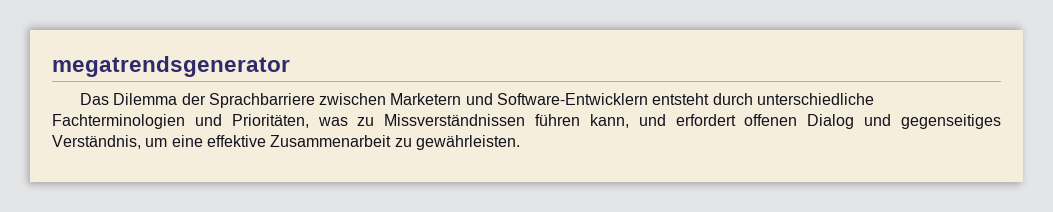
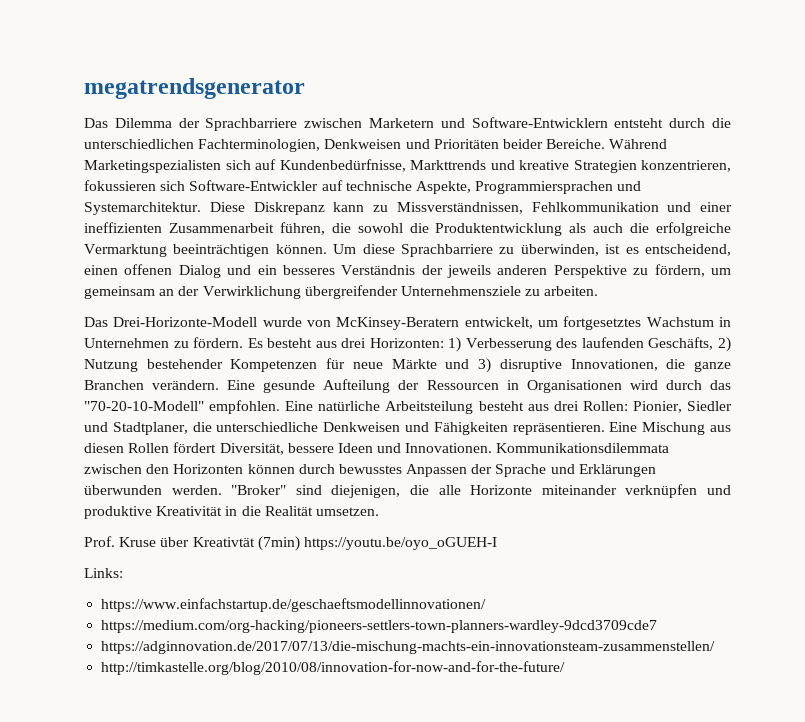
- Das Dilemma der Sprachbarriere zwischen Marketern und Software-Entwicklern entsteht durch unterschiedliche Fachterminologien und Prioritäten, was zu Missverständnissen führen kann, und erfordert offenen Dialog und gegenseitiges Verständnis, um eine effektive Zusammenarbeit zu gewährleisten.
+ Das Dilemma der Sprachbarriere zwischen Marketern und Software-Entwicklern entsteht durch die unterschiedlichen Fachterminologien, Denkweisen und Prioritäten beider Bereiche. Während Marketingspezialisten sich auf Kundenbedürfnisse, Markttrends und kreative Strategien konzentrieren, fokussieren sich Software-Entwickler auf technische Aspekte, Programmiersprachen und Systemarchitektur. Diese Diskrepanz kann zu Missverständnissen, Fehlkommunikation und einer ineffizienten Zusammenarbeit führen, die sowohl die Produktentwicklung als auch die erfolgreiche Vermarktung beeinträchtigen können. Um diese Sprachbarriere zu überwinden, ist es entscheidend, einen offenen Dialog und ein besseres Verständnis der jeweils anderen Perspektive zu fördern, um gemeinsam an der Verwirklichung übergreifender Unternehmensziele zu arbeiten.
+ Das Drei-Horizonte-Modell wurde von McKinsey-Beratern entwickelt, um fortgesetztes Wachstum in Unternehmen zu fördern. Es besteht aus drei Horizonten: 1) Verbesserung des laufenden Geschäfts, 2) Nutzung bestehender Kompetenzen für neue Märkte und 3) disruptive Innovationen, die ganze Branchen verändern. Eine gesunde Aufteilung der Ressourcen in Organisationen wird durch das "70-20-10-Modell" empfohlen. Eine natürliche Arbeitsteilung besteht aus drei Rollen: Pionier, Siedler und Stadtplaner, die unterschiedliche Denkweisen und Fähigkeiten repräsentieren. Eine Mischung aus diesen Rollen fördert Diversität, bessere Ideen und Innovationen. Kommunikationsdilemmata zwischen den Horizonten können durch bewusstes Anpassen der Sprache und Erklärungen überwunden werden. "Broker" sind diejenigen, die alle Horizonte miteinander verknüpfen und produktive Kreativität in die Realität umsetzen.
+ Prof. Kruse über Kreativtät (7min) https://youtu.be/oyo_oGUEH-I
+ Links:
+ https://www.einfachstartup.de/geschaeftsmodellinnovationen/
+ https://medium.com/org-hacking/pioneers-settlers-town-planners-wardley-9dcd3709cde7
+ https://adginnovation.de/2017/07/13/die-mischung-machts-ein-innovationsteam-zusammenstellen/
+ http://timkastelle.org/blog/2010/08/innovation-for-now-and-for-the-future/

